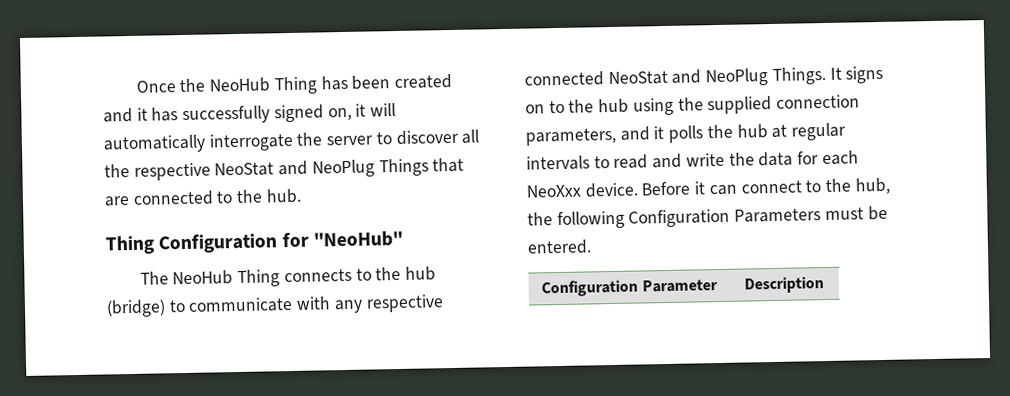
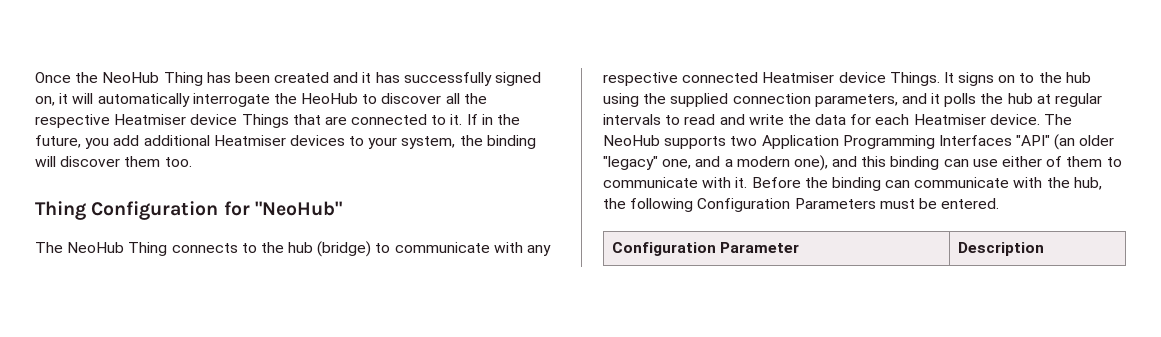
- Once the NeoHub Thing has been created and it has successfully signed on, it will automatically interrogate the server to discover all the respective NeoStat and NeoPlug Things that are connected to the hub.
+ Once the NeoHub Thing has been created and it has successfully signed on, it will automatically interrogate the HeoHub to discover all the respective Heatmiser device Things that are connected to it. If in the future, you add additional Heatmiser devices to your system, the binding will discover them too.
- The NeoHub Thing connects to the hub (bridge) to communicate with any respective connected NeoStat and NeoPlug Things.
+ The NeoHub Thing connects to the hub (bridge) to communicate with any respective connected Heatmiser device Things.
- It signs on to the hub using the supplied connection parameters, and it polls the hub at regular intervals to read and write the data for each NeoXxx device. Before it can connect to the hub, the following Configuration Parameters must be entered.
+ It signs on to the hub using the supplied connection parameters, and it polls the hub at regular intervals to read and write the data for each Heatmiser device. The NeoHub supports two Application Programming Interfaces "API" (an older "legacy" one, and a modern one), and this binding can use either of them to communicate with it. Before the binding can communicate with the hub, the following Configuration Parameters must be entered.

